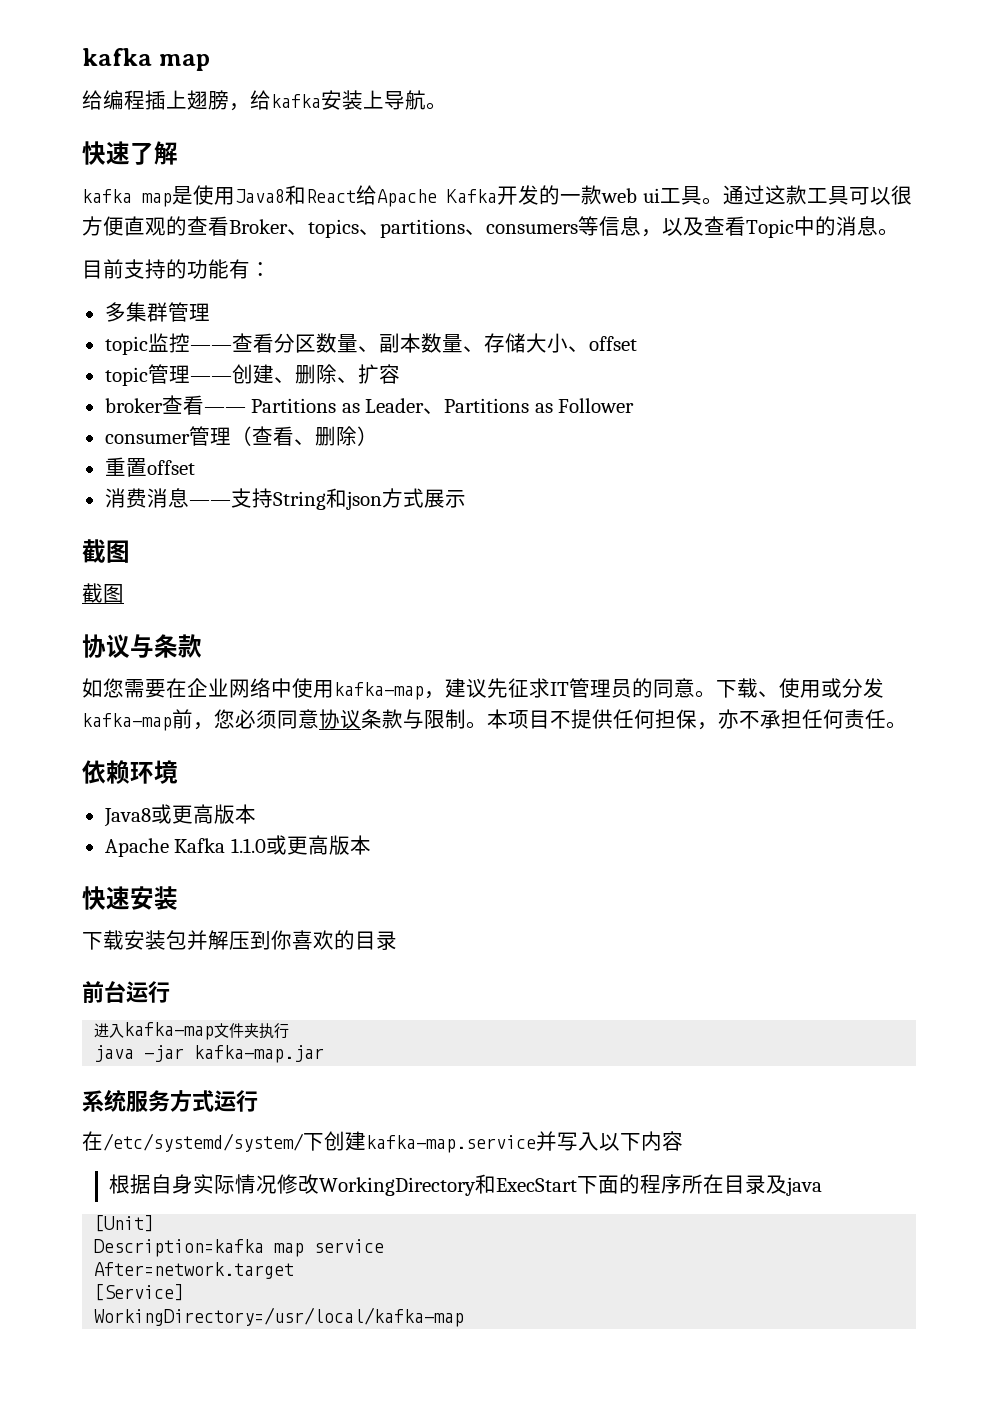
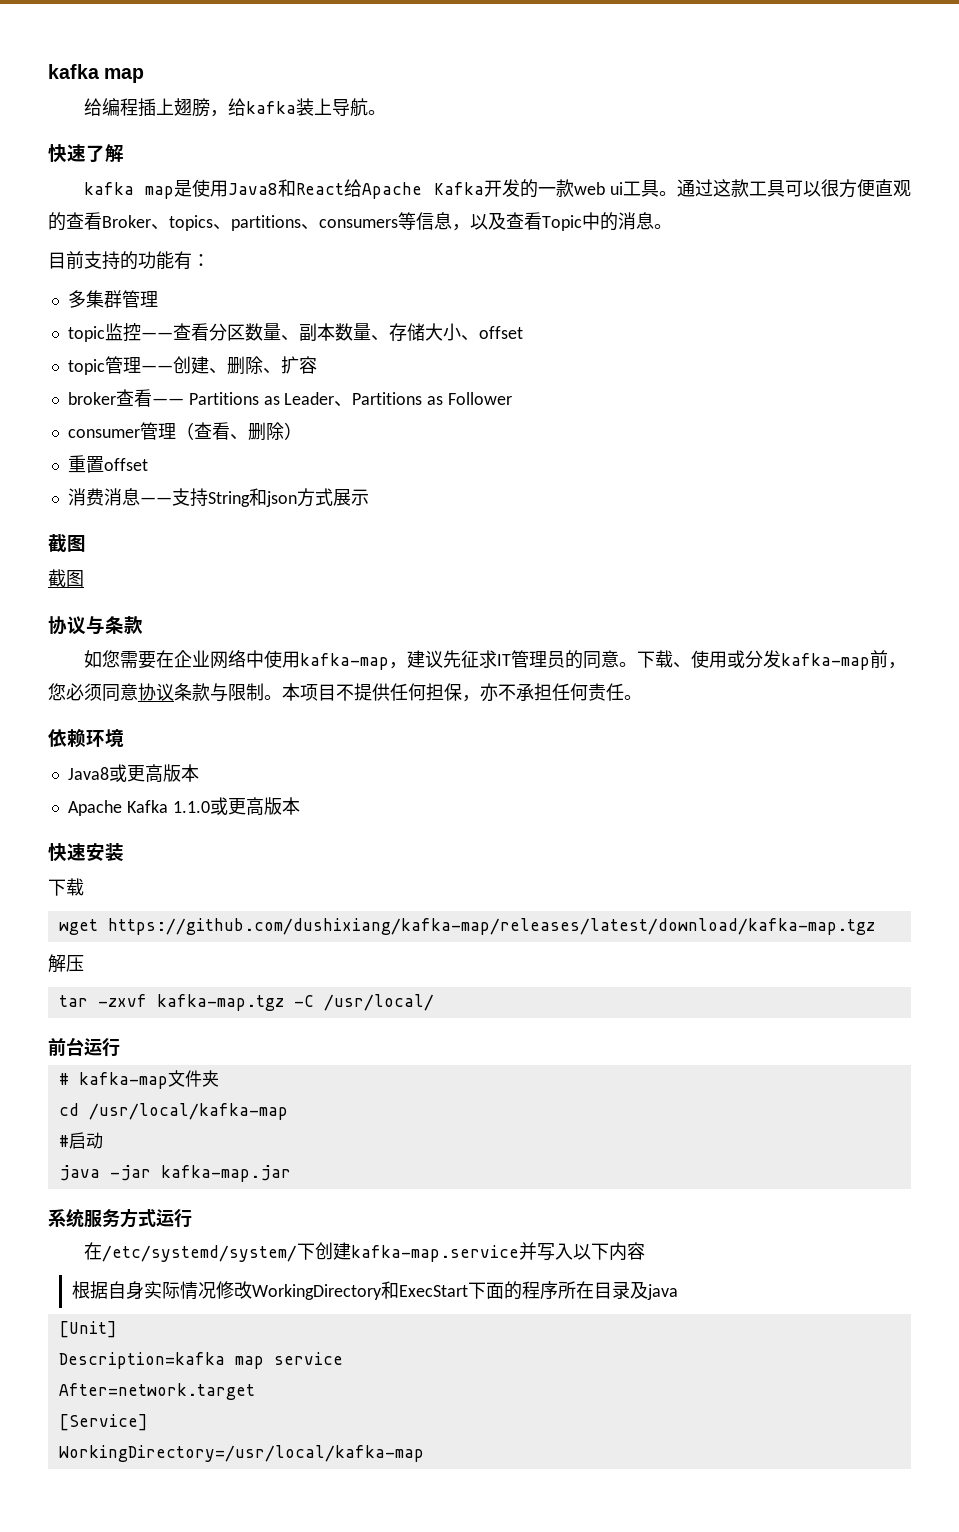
- 给编程插上翅膀，给kafka安装上导航。
+ 给编程插上翅膀，给kafka装上导航。
  快速安装
- 下载安装包并解压到你喜欢的目录
+ 下载
+ wget https://github.com/dushixiang/kafka-map/releases/latest/download/kafka-map.tgz
+ 解压
+ tar -zxvf kafka-map.tgz -C /usr/local/
- 进入kafka-map文件夹执行
+ # kafka-map文件夹
+ cd /usr/local/kafka-map
+ #启动

